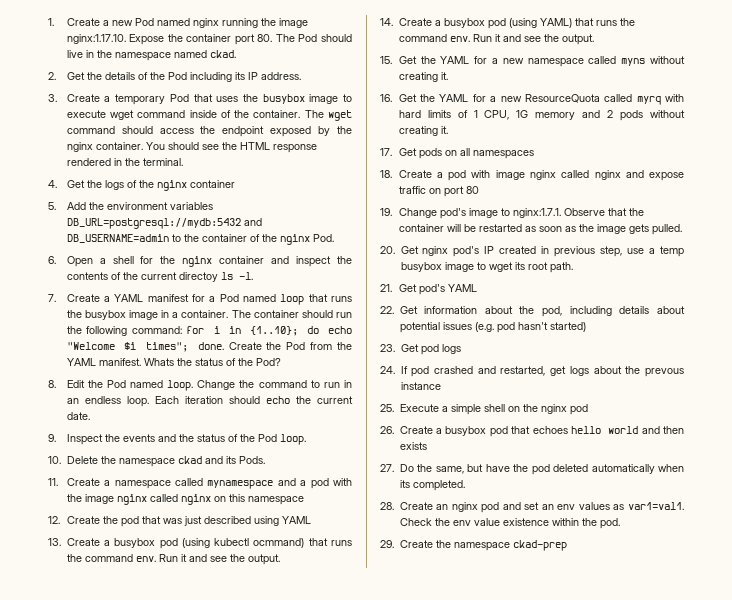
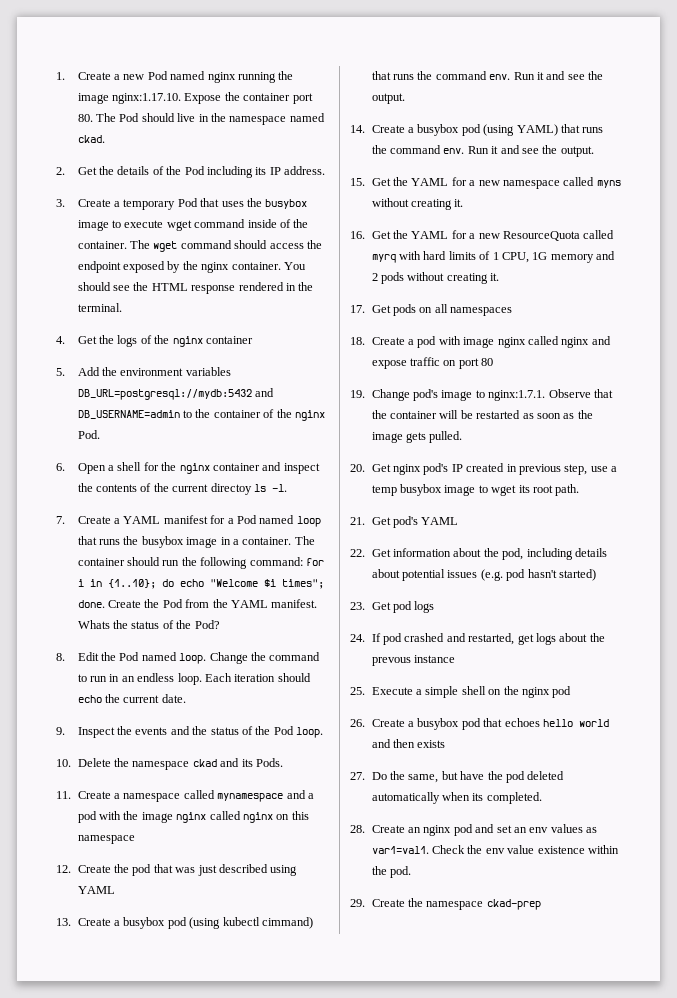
- 13. Create a busybox pod (using kubectl ocmmand) that runs the command env.
+ 13. Create a busybox pod (using kubectl cimmand) that runs the command env.

